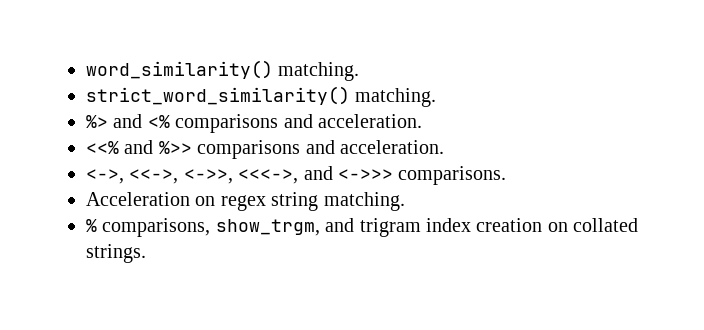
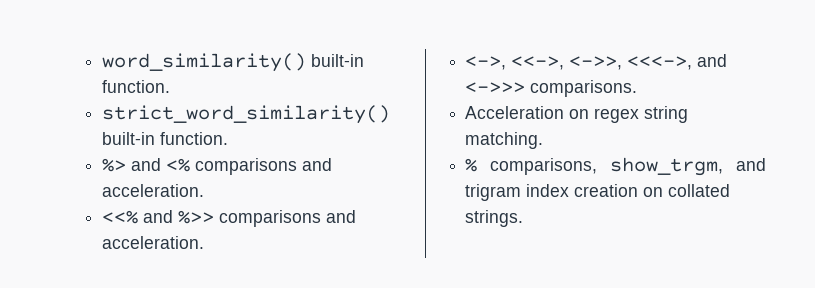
- word_similarity() matching.
+ word_similarity() built-in function.
- strict_word_similarity() matching.
+ strict_word_similarity() built-in function.

